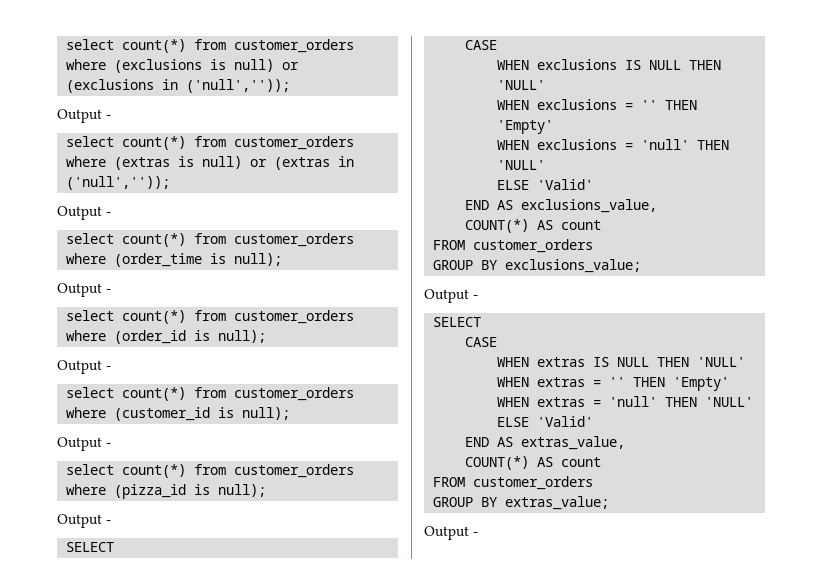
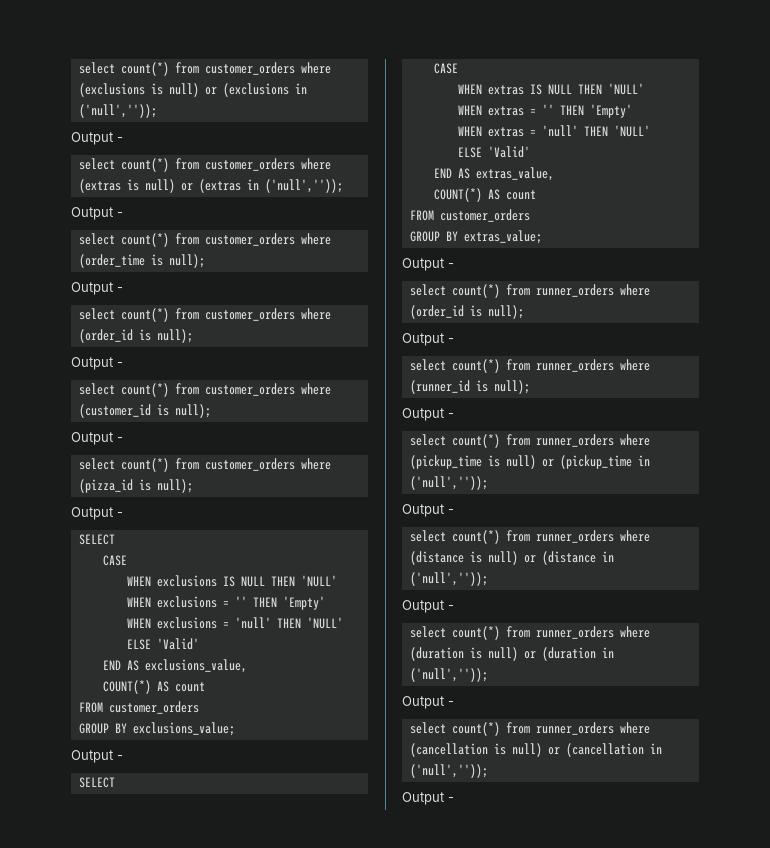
+ select count(*) from runner_orders where (order_id is null);
+ Output -
+ select count(*) from runner_orders where (runner_id is null);
+ Output -
+ select count(*) from runner_orders where (pickup_time is null) or (pickup_time in ('null',''));
+ Output -
+ select count(*) from runner_orders where (distance is null) or (distance in ('null',''));
+ Output -
+ select count(*) from runner_orders where (duration is null) or (duration in ('null',''));
+ Output -
+ select count(*) from runner_orders where (cancellation is null) or (cancellation in ('null',''));
+ Output -

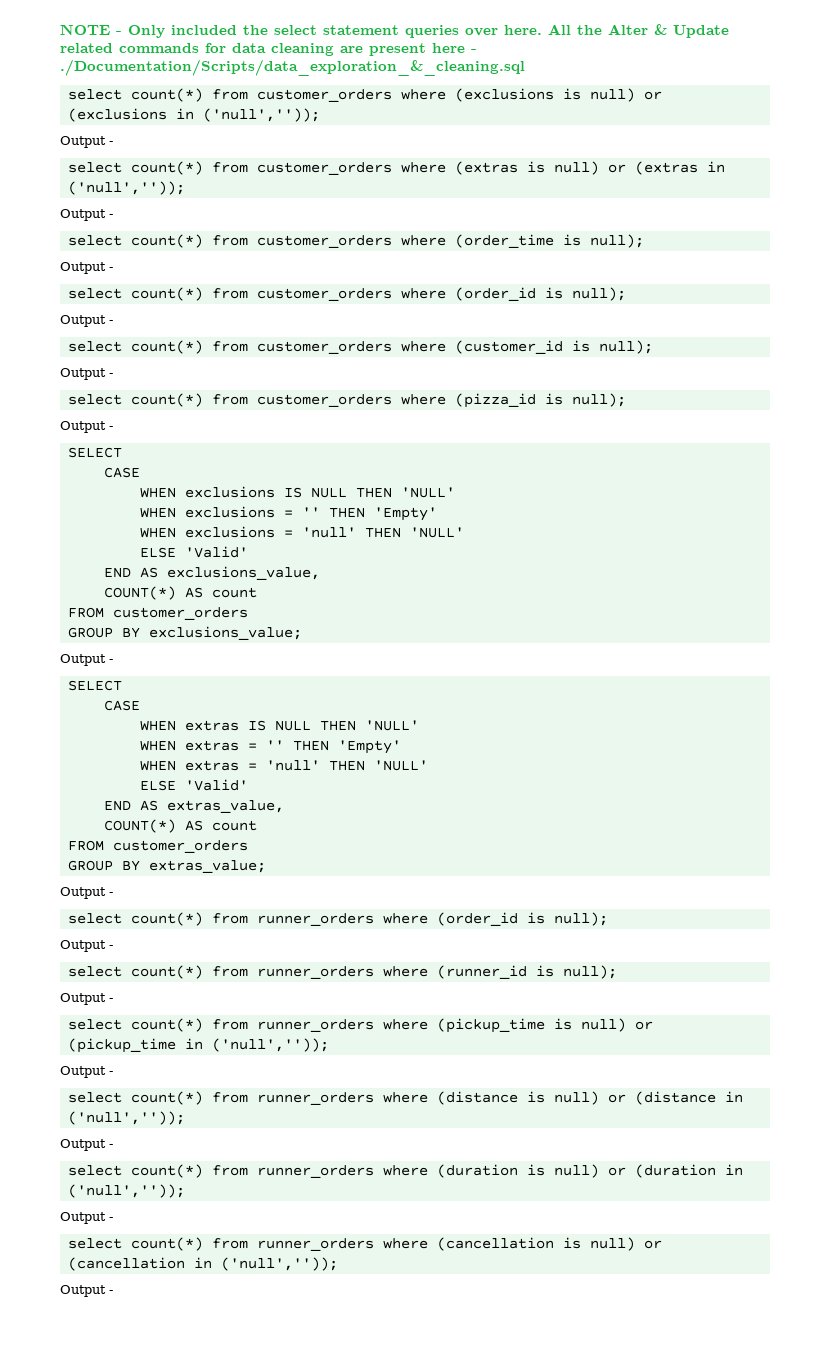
+ NOTE - Only included the select statement queries over here. All the Alter & Update related commands for data cleaning are present here - ./Documentation/Scripts/data_exploration_&_cleaning.sql

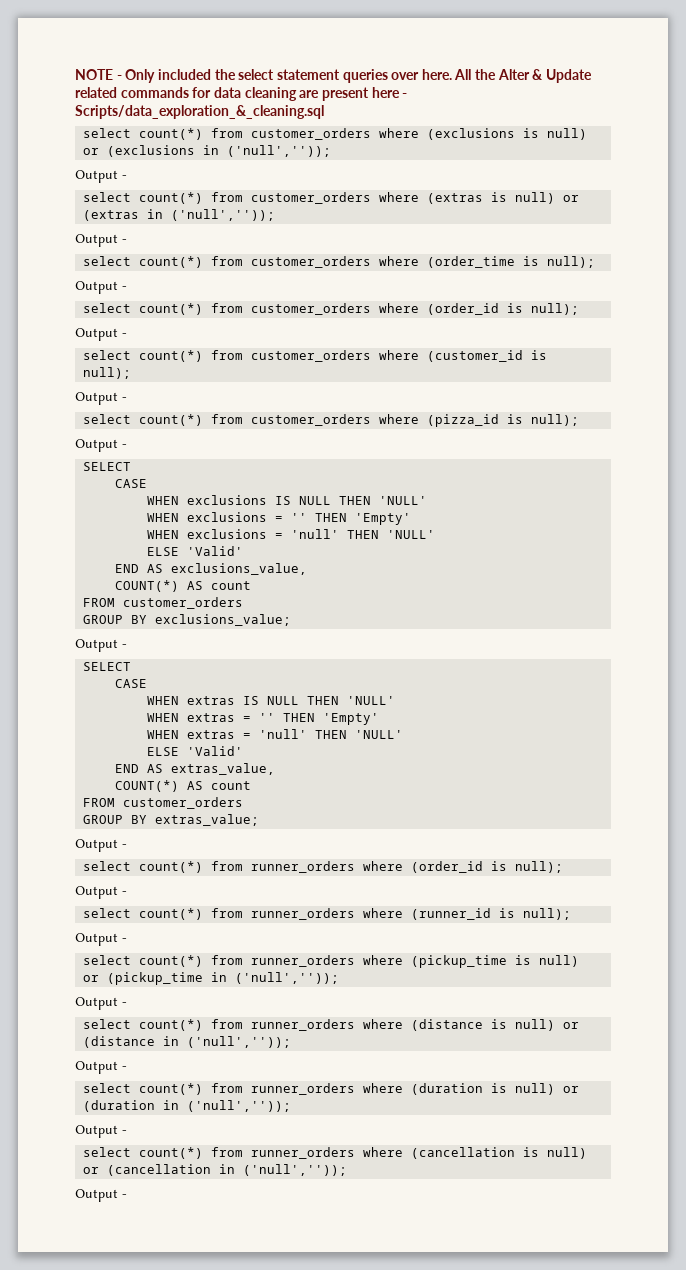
- All the Alter & Update related commands for data cleaning are present here - ./Documentation/Scripts/data_exploration_&_cleaning.sql
+ All the Alter & Update related commands for data cleaning are present here - Scripts/data_exploration_&_cleaning.sql

